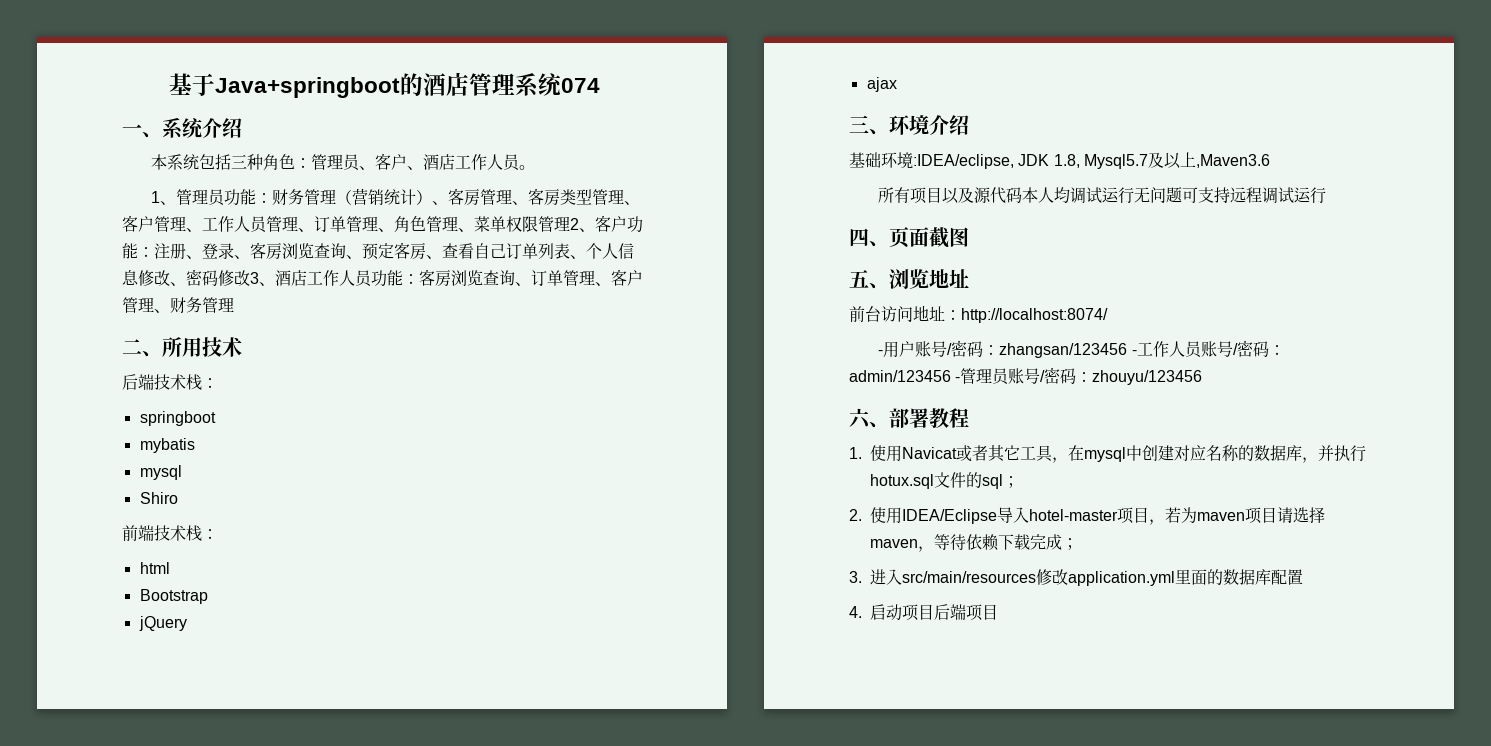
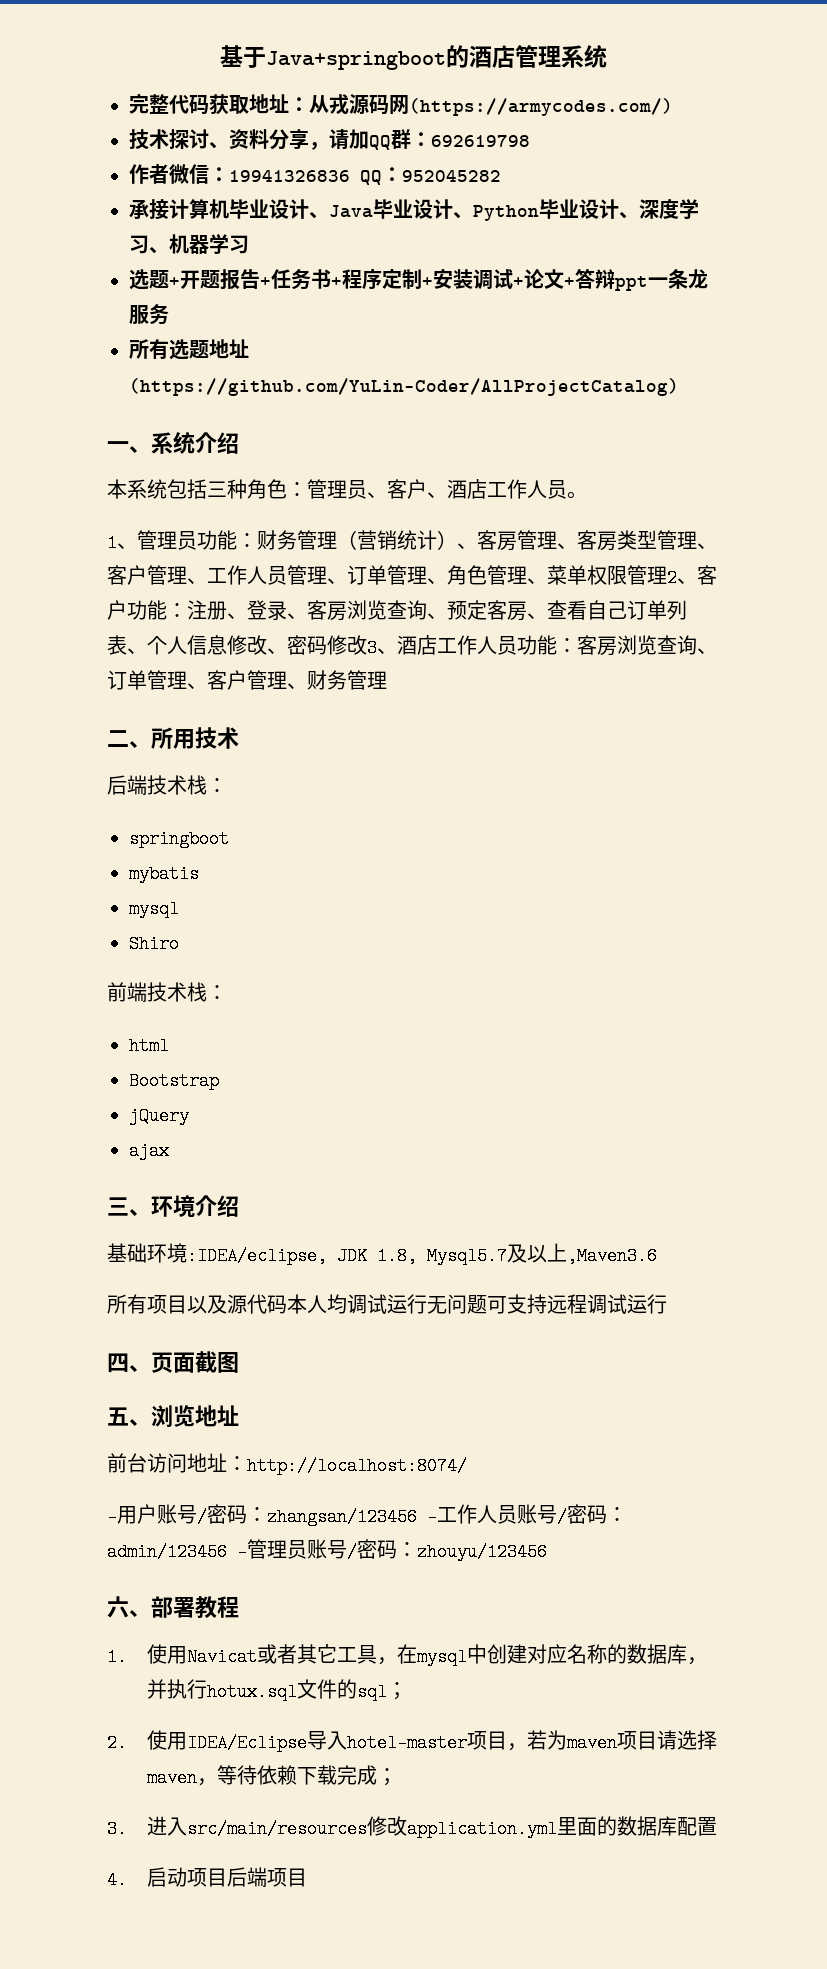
- 基于Java+springboot的酒店管理系统074
+ 基于Java+springboot的酒店管理系统
+ 完整代码获取地址：从戎源码网(https://armycodes.com/)
+ 技术探讨、资料分享，请加QQ群：692619798
+ 作者微信：19941326836 QQ：952045282
+ 承接计算机毕业设计、Java毕业设计、Python毕业设计、深度学习、机器学习
+ 选题+开题报告+任务书+程序定制+安装调试+论文+答辩ppt一条龙服务
+ 所有选题地址(https://github.com/YuLin-Coder/AllProjectCatalog)

